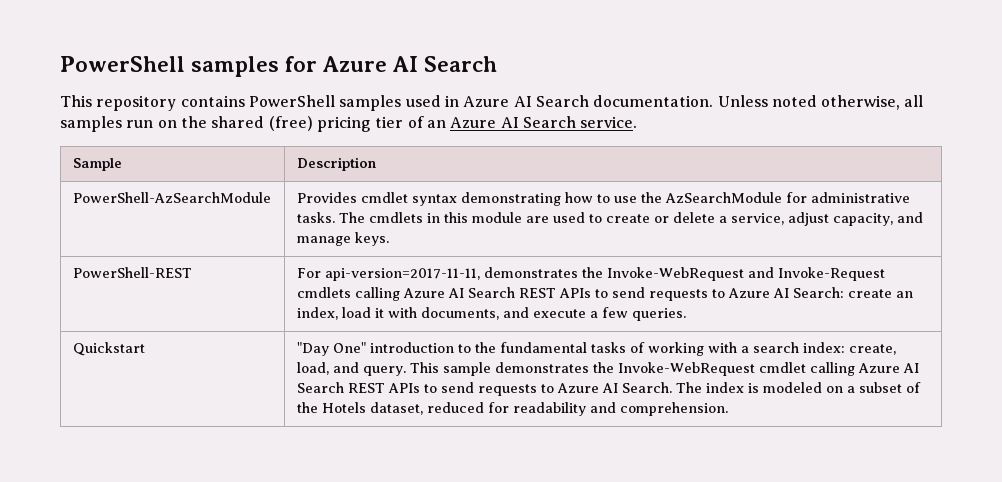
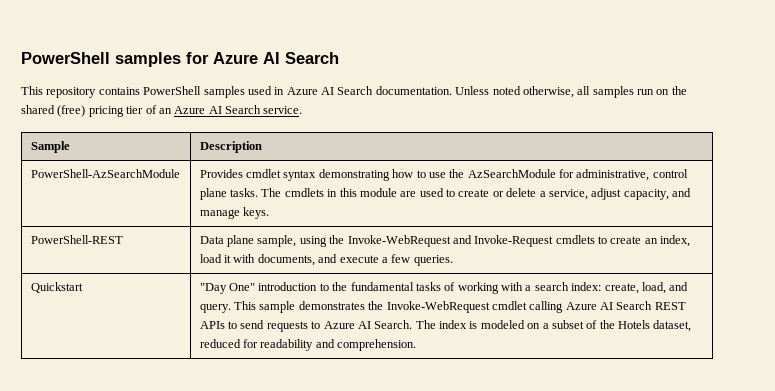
- PowerShell-AzSearchModule | Provides cmdlet syntax demonstrating how to use the AzSearchModule for administrative tasks. The cmdlets in this module are used to create or delete a service, adjust capacity, and manage keys.
+ PowerShell-AzSearchModule | Provides cmdlet syntax demonstrating how to use the AzSearchModule for administrative, control plane tasks. The cmdlets in this module are used to create or delete a service, adjust capacity, and manage keys.
- PowerShell-REST | For api-version=2017-11-11, demonstrates the Invoke-WebRequest and Invoke-Request cmdlets calling Azure AI Search REST APIs to send requests to Azure AI Search: create an index, load it with documents, and execute a few queries.
+ PowerShell-REST | Data plane sample, using the Invoke-WebRequest and Invoke-Request cmdlets to create an index, load it with documents, and execute a few queries.

